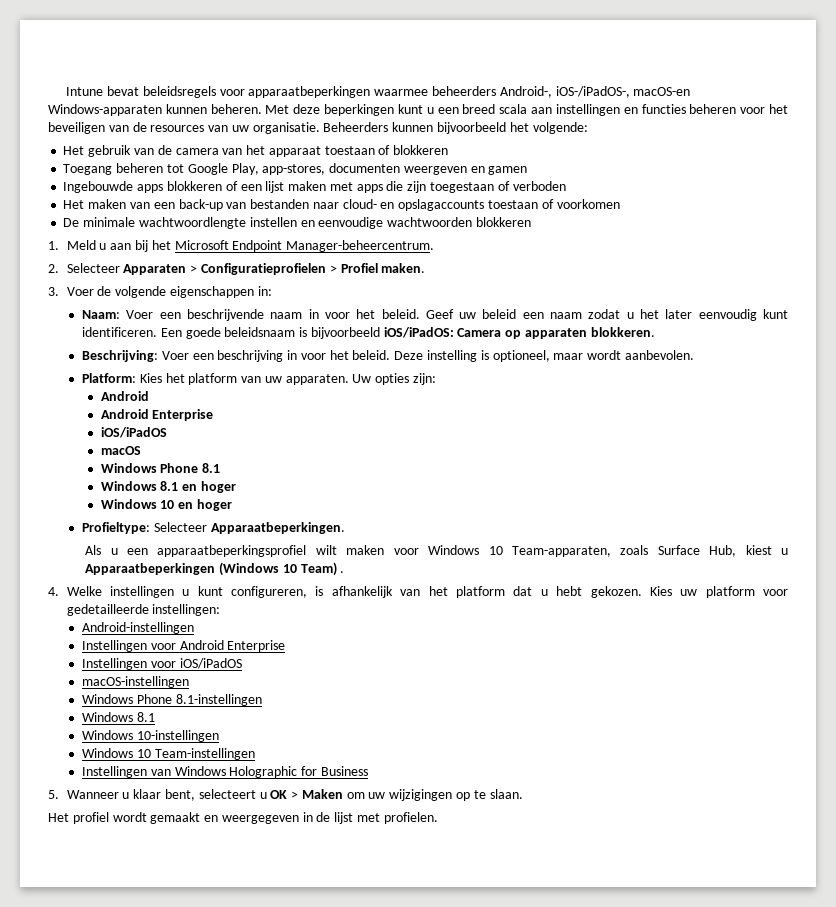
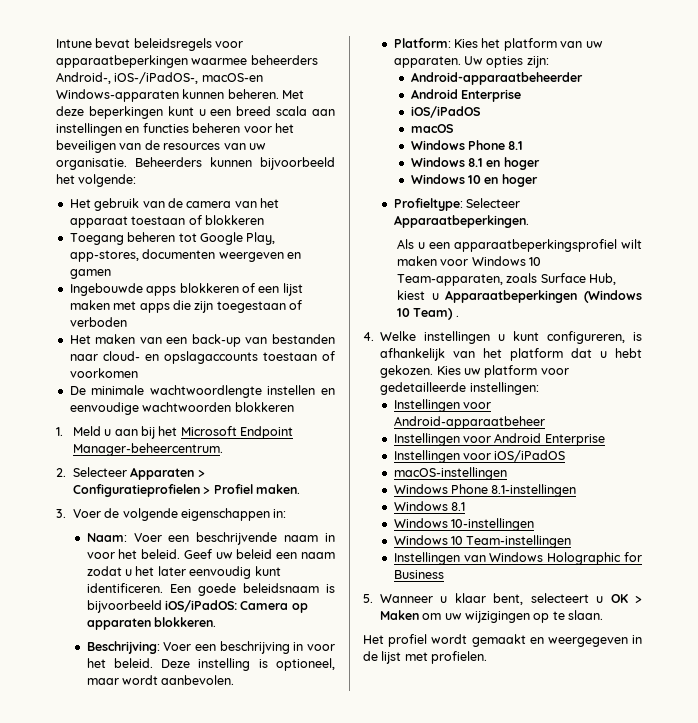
  Uw opties zijn:
- Android
+ Android-apparaatbeheerder
- Android-instellingen
+ Instellingen voor Android-apparaatbeheer

